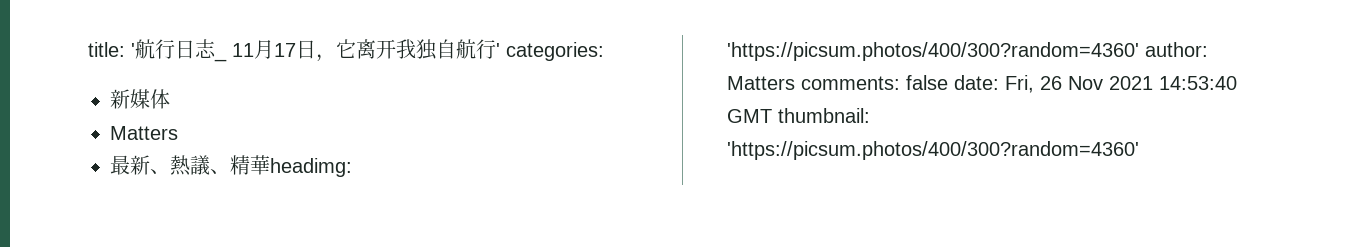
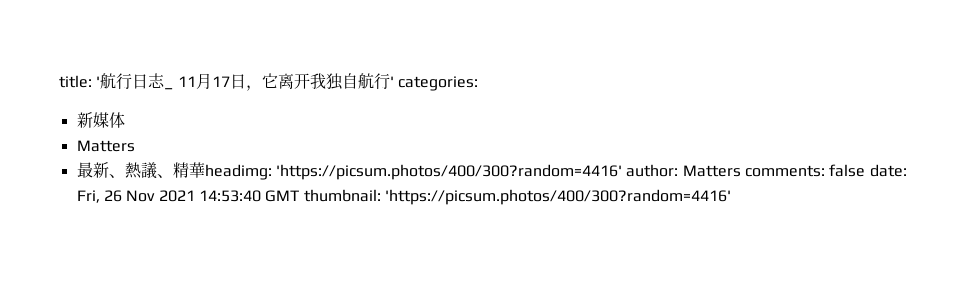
- 最新、熱議、精華headimg: 'https://picsum.photos/400/300?random=4360' author: Matters comments: false date: Fri, 26 Nov 2021 14:53:40 GMT thumbnail: 'https://picsum.photos/400/300?random=4360'
+ 最新、熱議、精華headimg: 'https://picsum.photos/400/300?random=4416' author: Matters comments: false date: Fri, 26 Nov 2021 14:53:40 GMT thumbnail: 'https://picsum.photos/400/300?random=4416'

